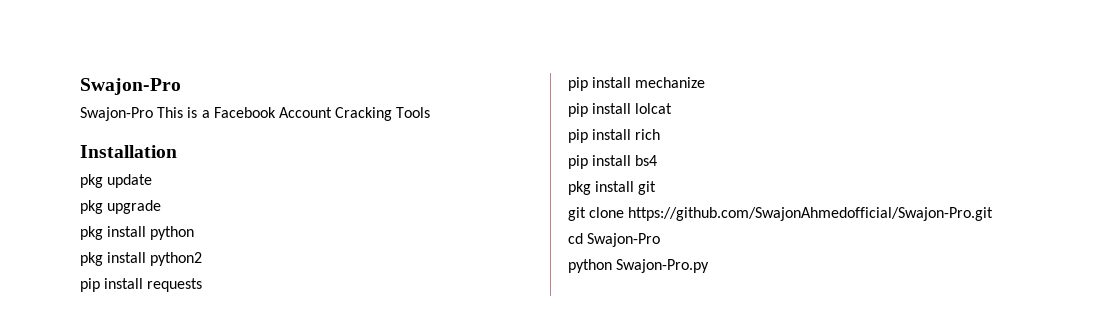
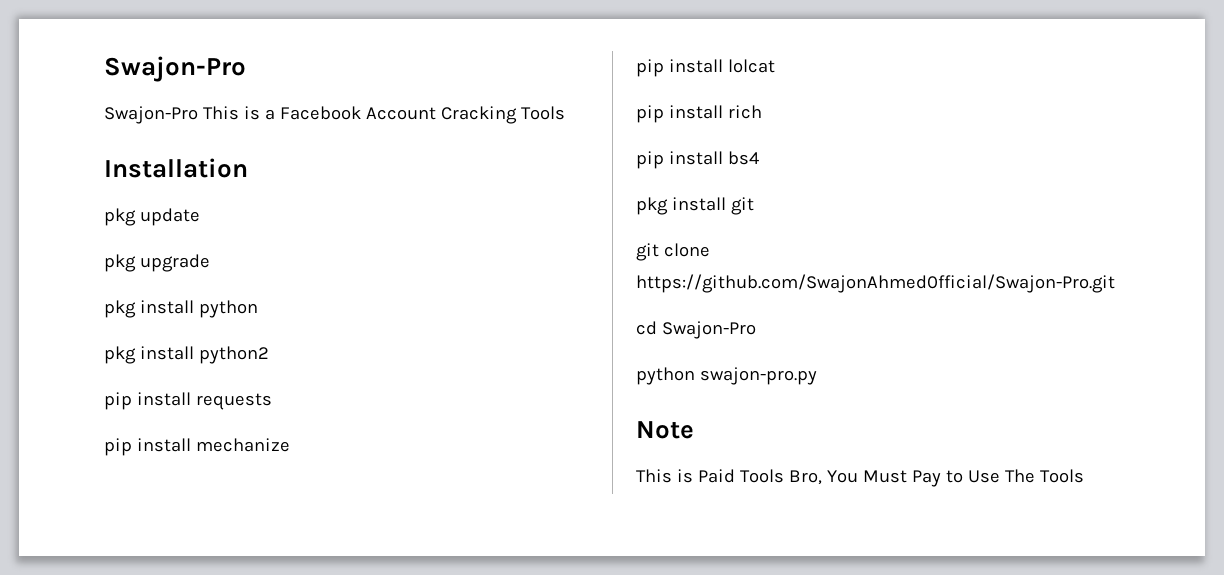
- git clone https://github.com/SwajonAhmedofficial/Swajon-Pro.git
+ git clone https://github.com/SwajonAhmed0fficial/Swajon-Pro.git
- python Swajon-Pro.py
+ python swajon-pro.py
+ Note
+ This is Paid Tools Bro, You Must Pay to Use The Tools

